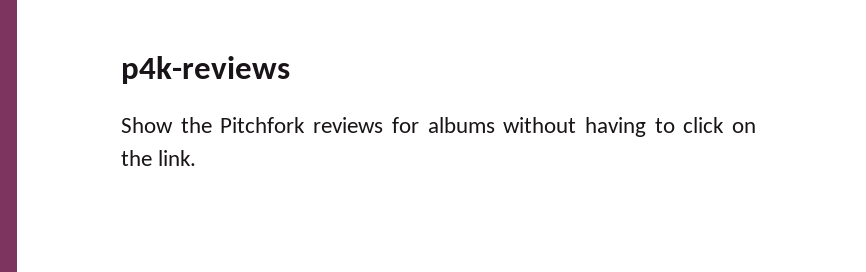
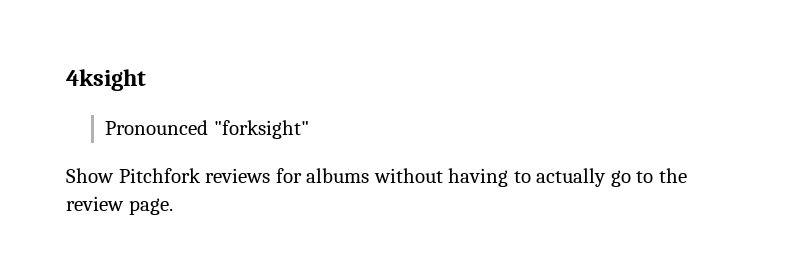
- p4k-reviews
+ 4ksight
+ Pronounced "forksight"
- Show the Pitchfork reviews for albums without having to click on the link.
+ Show Pitchfork reviews for albums without having to actually go to the review page.

